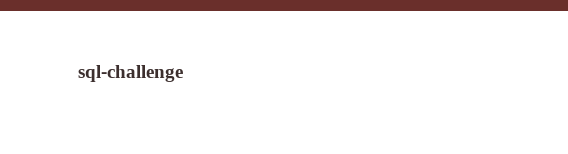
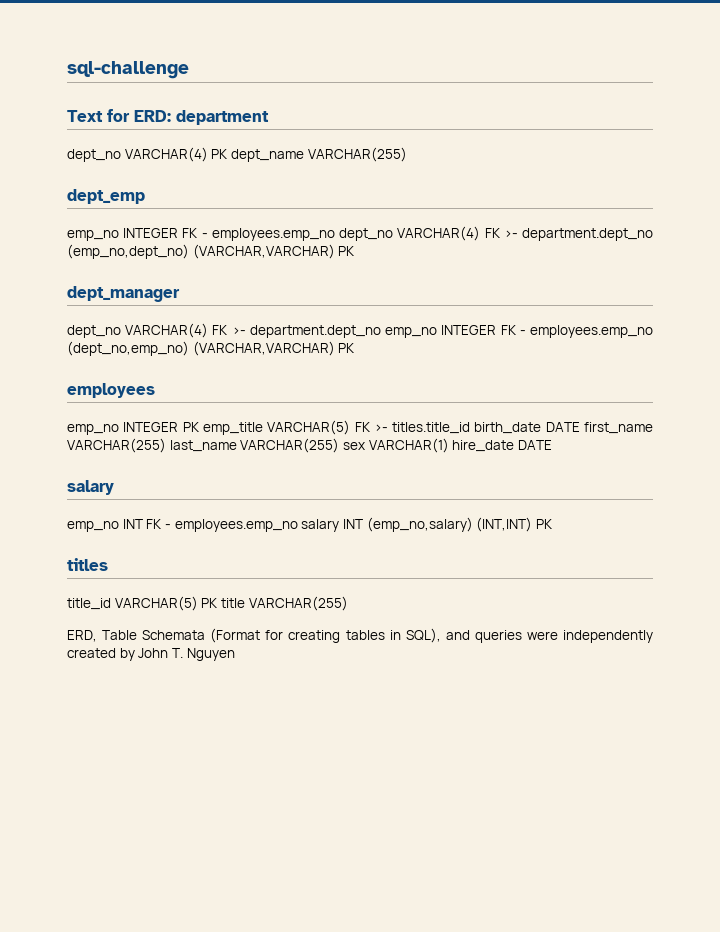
+ Text for ERD: department
+ dept_no VARCHAR(4) PK dept_name VARCHAR(255)
+ dept_emp
+ emp_no INTEGER FK - employees.emp_no dept_no VARCHAR(4) FK >- department.dept_no (emp_no,dept_no) (VARCHAR,VARCHAR) PK
+ dept_manager
+ dept_no VARCHAR(4) FK >- department.dept_no emp_no INTEGER FK - employees.emp_no (dept_no,emp_no) (VARCHAR,VARCHAR) PK
+ employees
+ emp_no INTEGER PK emp_title VARCHAR(5) FK >- titles.title_id birth_date DATE first_name VARCHAR(255) last_name VARCHAR(255) sex VARCHAR(1) hire_date DATE
+ salary
+ emp_no INT FK - employees.emp_no salary INT (emp_no,salary) (INT,INT) PK
+ titles
+ title_id VARCHAR(5) PK title VARCHAR(255)
+ ERD, Table Schemata (Format for creating tables in SQL), and queries were independently created by John T. Nguyen

